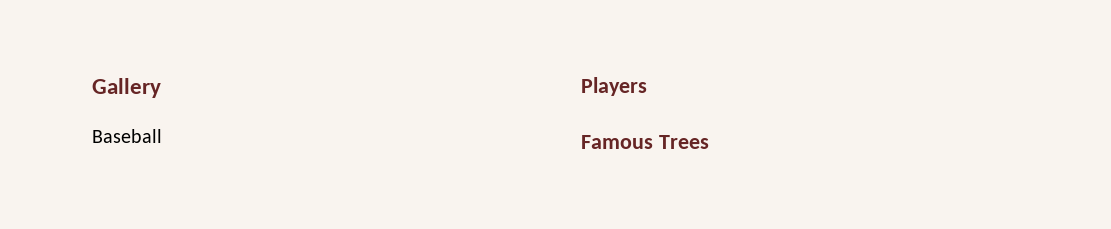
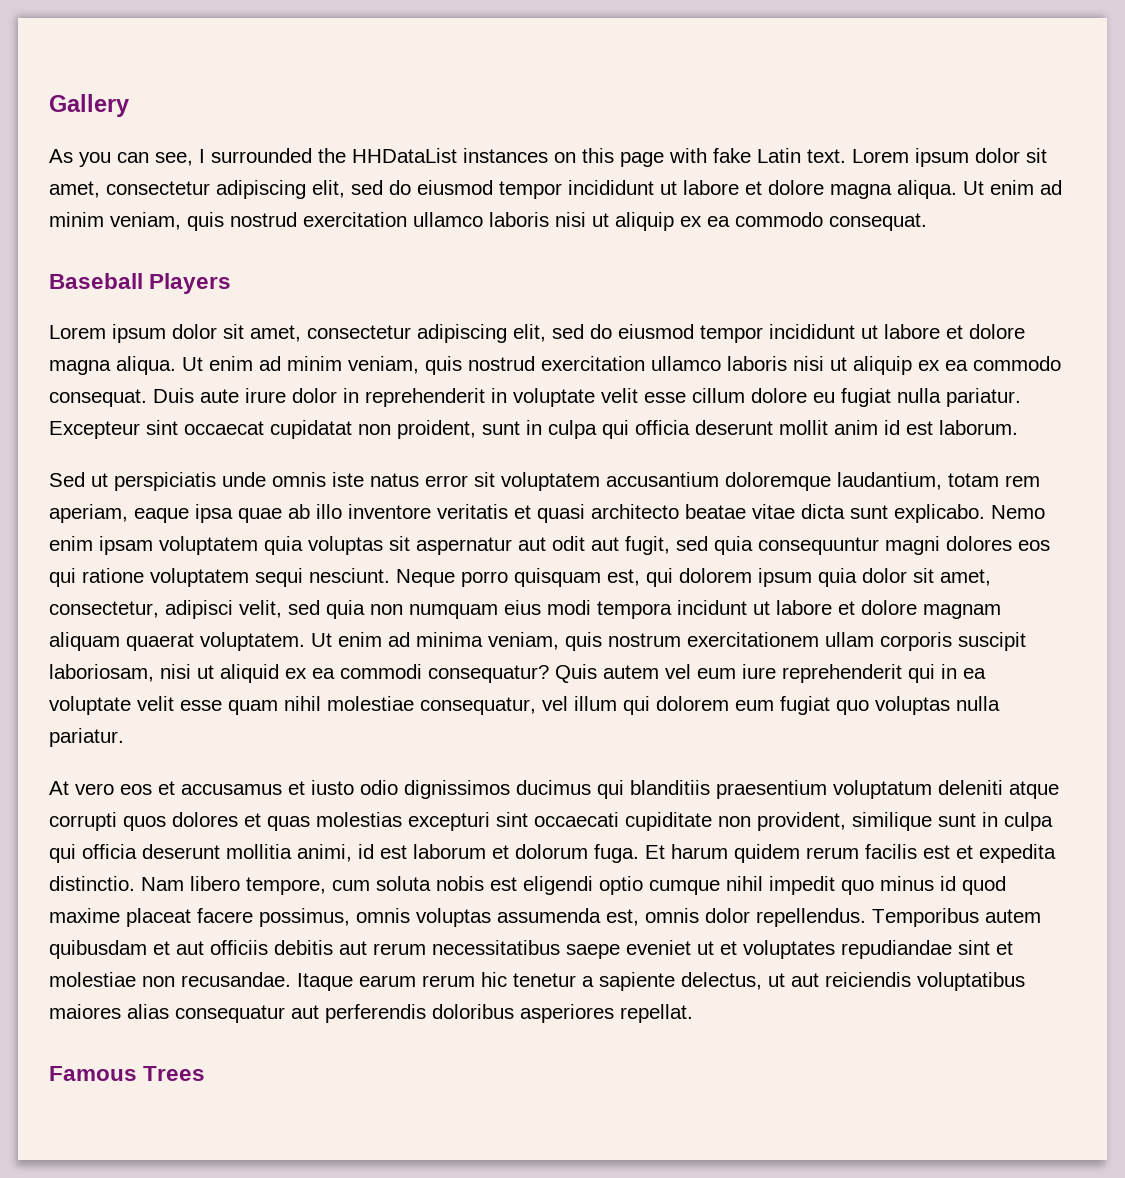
- Baseball
- Players
+ As you can see, I surrounded the HHDataList instances on this page with fake Latin text. Lorem ipsum dolor sit amet, consectetur adipiscing elit, sed do eiusmod tempor incididunt ut labore et dolore magna aliqua. Ut enim ad minim veniam, quis nostrud exercitation ullamco laboris nisi ut aliquip ex ea commodo consequat.
+ Baseball Players
+ Lorem ipsum dolor sit amet, consectetur adipiscing elit, sed do eiusmod tempor incididunt ut labore et dolore magna aliqua. Ut enim ad minim veniam, quis nostrud exercitation ullamco laboris nisi ut aliquip ex ea commodo consequat. Duis aute irure dolor in reprehenderit in voluptate velit esse cillum dolore eu fugiat nulla pariatur. Excepteur sint occaecat cupidatat non proident, sunt in culpa qui officia deserunt mollit anim id est laborum.
+ Sed ut perspiciatis unde omnis iste natus error sit voluptatem accusantium doloremque laudantium, totam rem aperiam, eaque ipsa quae ab illo inventore veritatis et quasi architecto beatae vitae dicta sunt explicabo. Nemo enim ipsam voluptatem quia voluptas sit aspernatur aut odit aut fugit, sed quia consequuntur magni dolores eos qui ratione voluptatem sequi nesciunt. Neque porro quisquam est, qui dolorem ipsum quia dolor sit amet, consectetur, adipisci velit, sed quia non numquam eius modi tempora incidunt ut labore et dolore magnam aliquam quaerat voluptatem. Ut enim ad minima veniam, quis nostrum exercitationem ullam corporis suscipit laboriosam, nisi ut aliquid ex ea commodi consequatur? Quis autem vel eum iure reprehenderit qui in ea voluptate velit esse quam nihil molestiae consequatur, vel illum qui dolorem eum fugiat quo voluptas nulla pariatur.
+ At vero eos et accusamus et iusto odio dignissimos ducimus qui blanditiis praesentium voluptatum deleniti atque corrupti quos dolores et quas molestias excepturi sint occaecati cupiditate non provident, similique sunt in culpa qui officia deserunt mollitia animi, id est laborum et dolorum fuga. Et harum quidem rerum facilis est et expedita distinctio. Nam libero tempore, cum soluta nobis est eligendi optio cumque nihil impedit quo minus id quod maxime placeat facere possimus, omnis voluptas assumenda est, omnis dolor repellendus. Temporibus autem quibusdam et aut officiis debitis aut rerum necessitatibus saepe eveniet ut et voluptates repudiandae sint et molestiae non recusandae. Itaque earum rerum hic tenetur a sapiente delectus, ut aut reiciendis voluptatibus maiores alias consequatur aut perferendis doloribus asperiores repellat.

